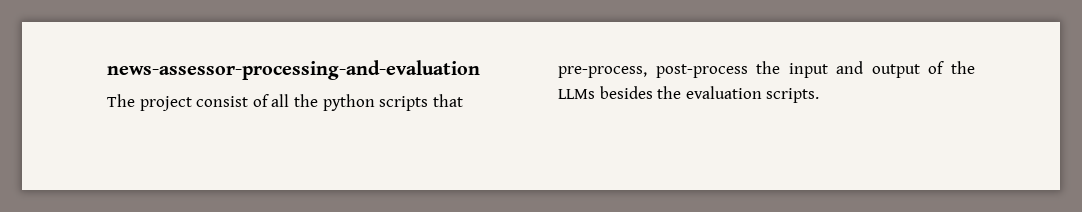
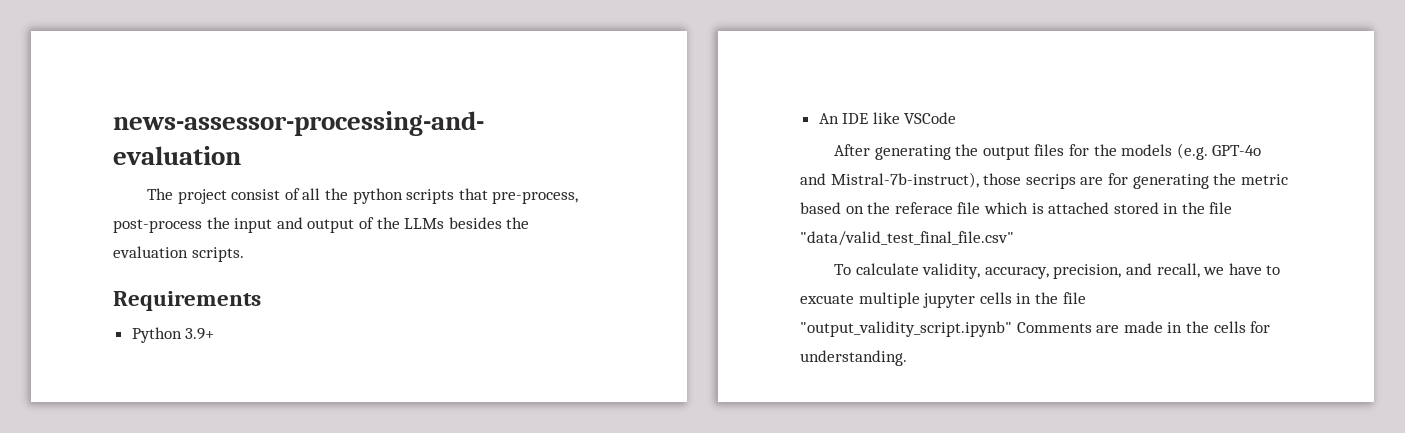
+ Requirements
+ Python 3.9+
+ An IDE like VSCode
+ After generating the output files for the models (e.g. GPT-4o and Mistral-7b-instruct), those secrips are for generating the metric based on the referace file which is attached stored in the file "data/valid_test_final_file.csv"
+ To calculate validity, accuracy, precision, and recall, we have to excuate multiple jupyter cells in the file "output_validity_script.ipynb" Comments are made in the cells for understanding.

